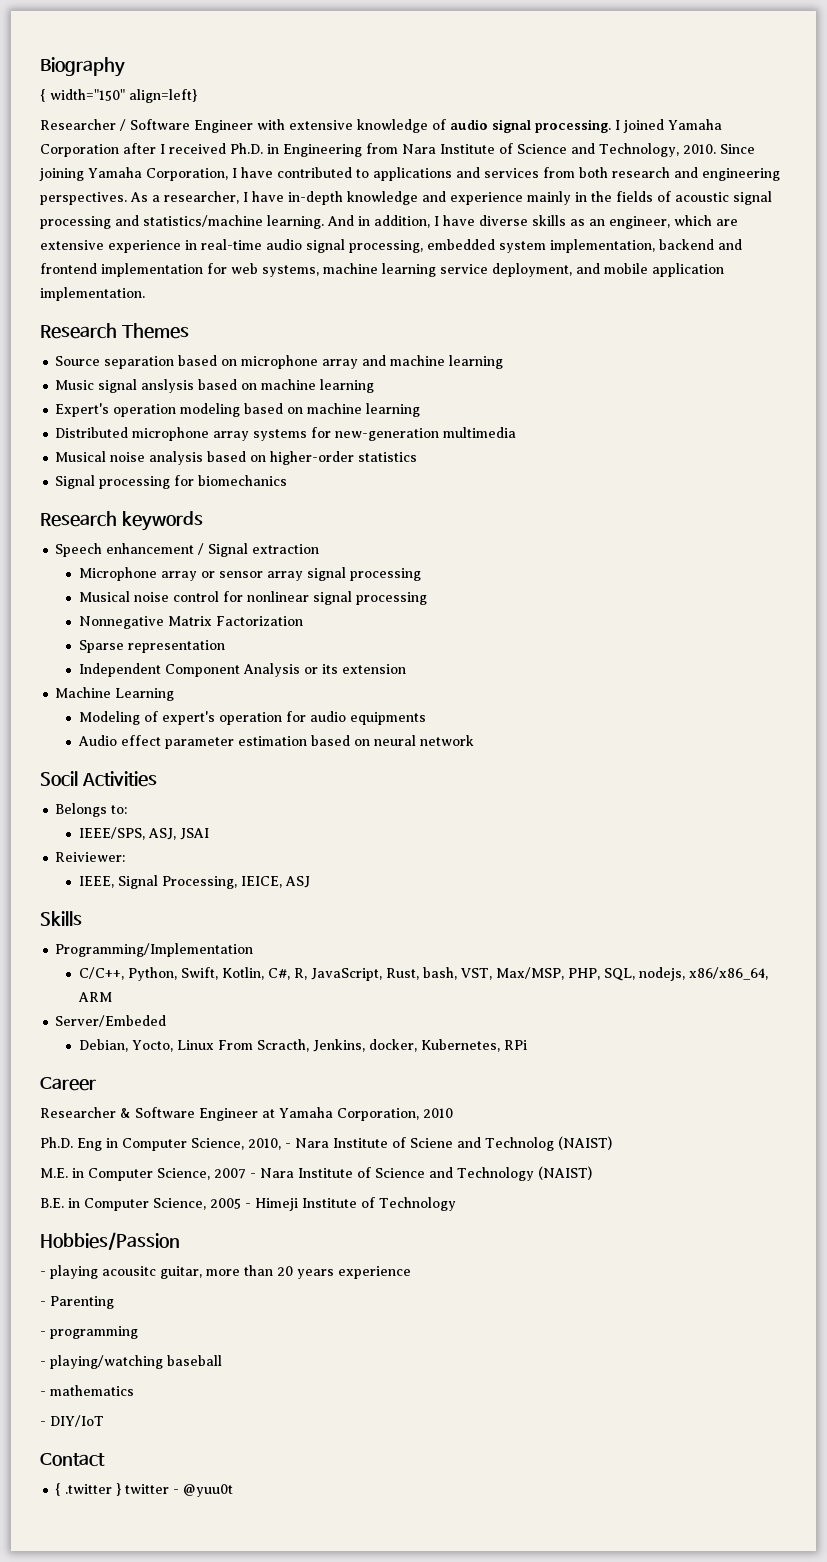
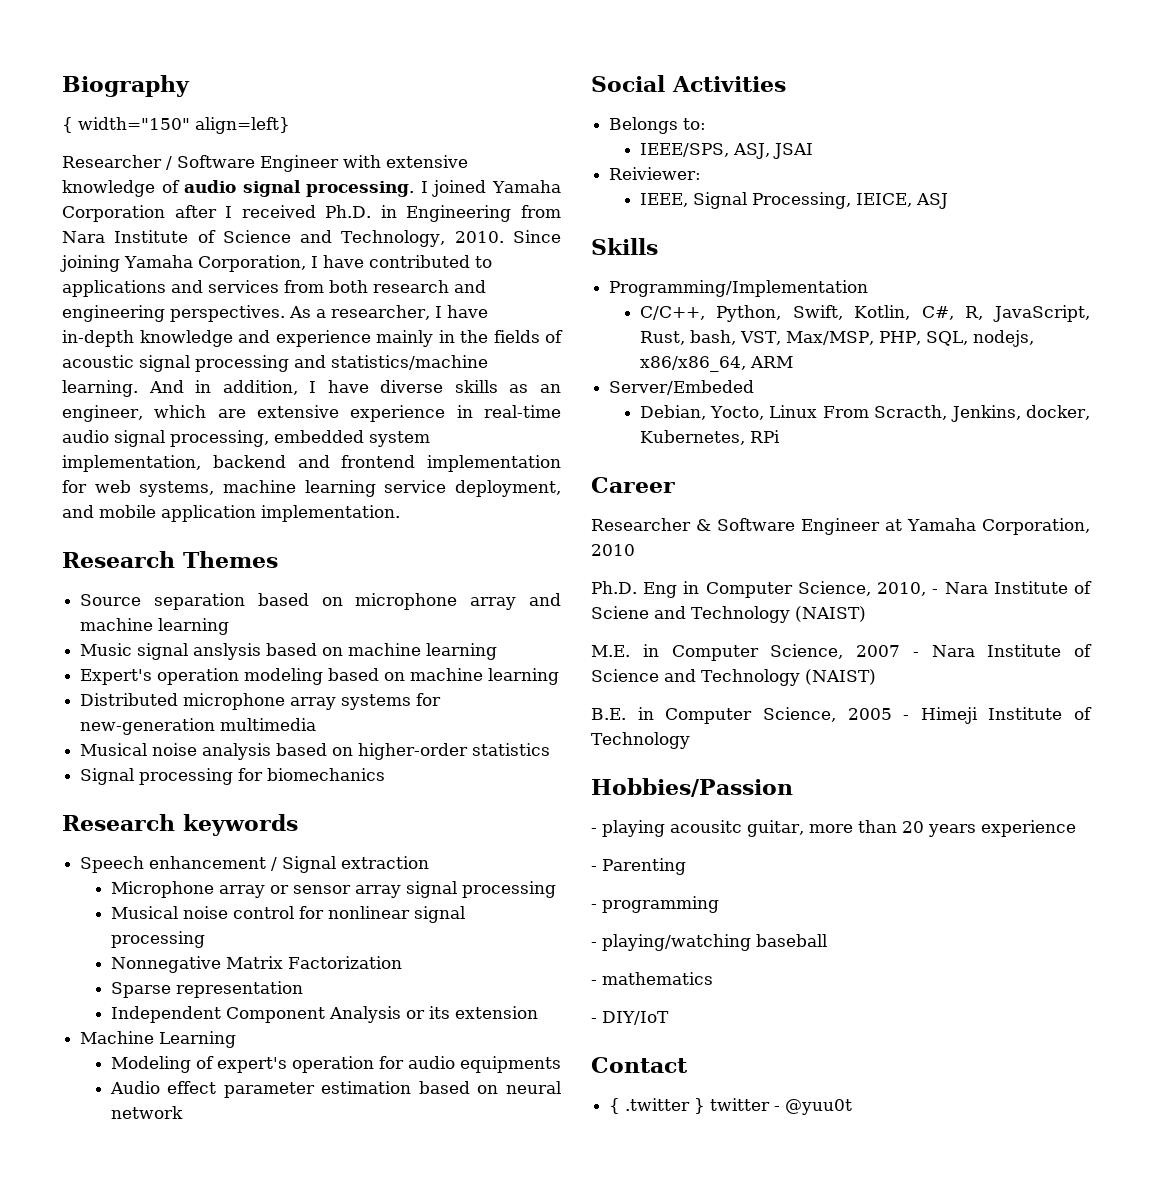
- Socil Activities
+ Social Activities
- Ph.D. Eng in Computer Science, 2010, - Nara Institute of Sciene and Technolog (NAIST)
+ Ph.D. Eng in Computer Science, 2010, - Nara Institute of Sciene and Technology (NAIST)

